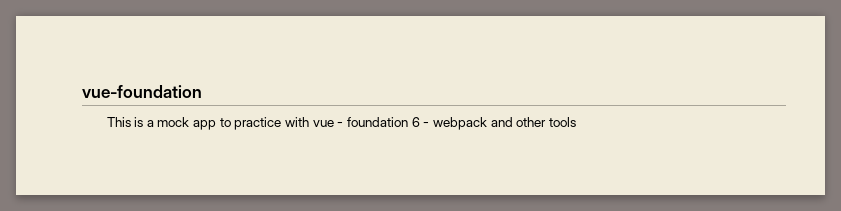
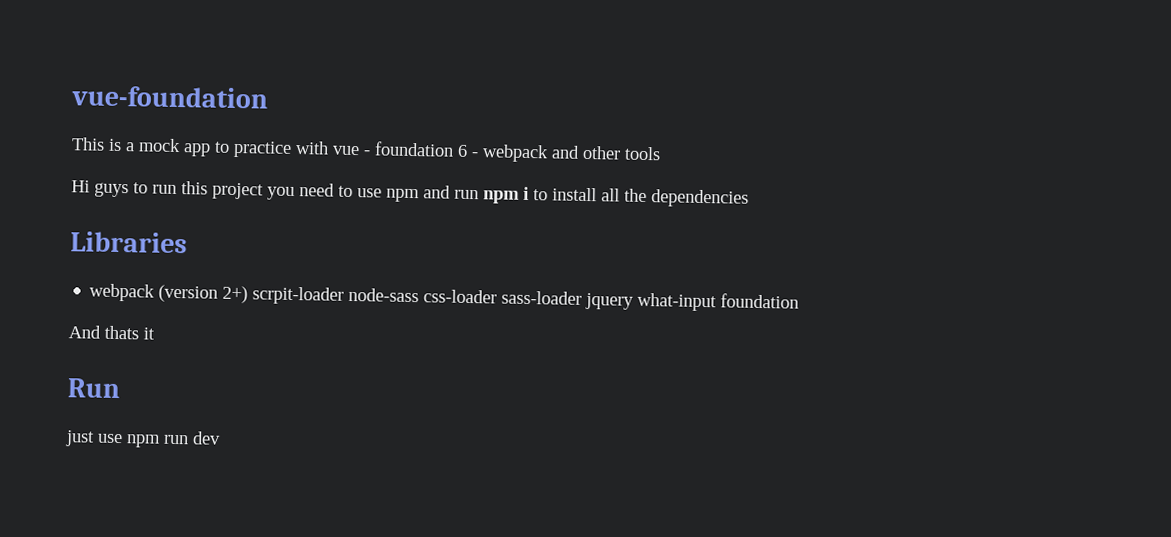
+ Hi guys to run this project you need to use npm and run npm i to install all the dependencies
+ Libraries
+ webpack (version 2+) scrpit-loader node-sass css-loader sass-loader jquery what-input foundation
+ And thats it
+ Run
+ just use npm run dev

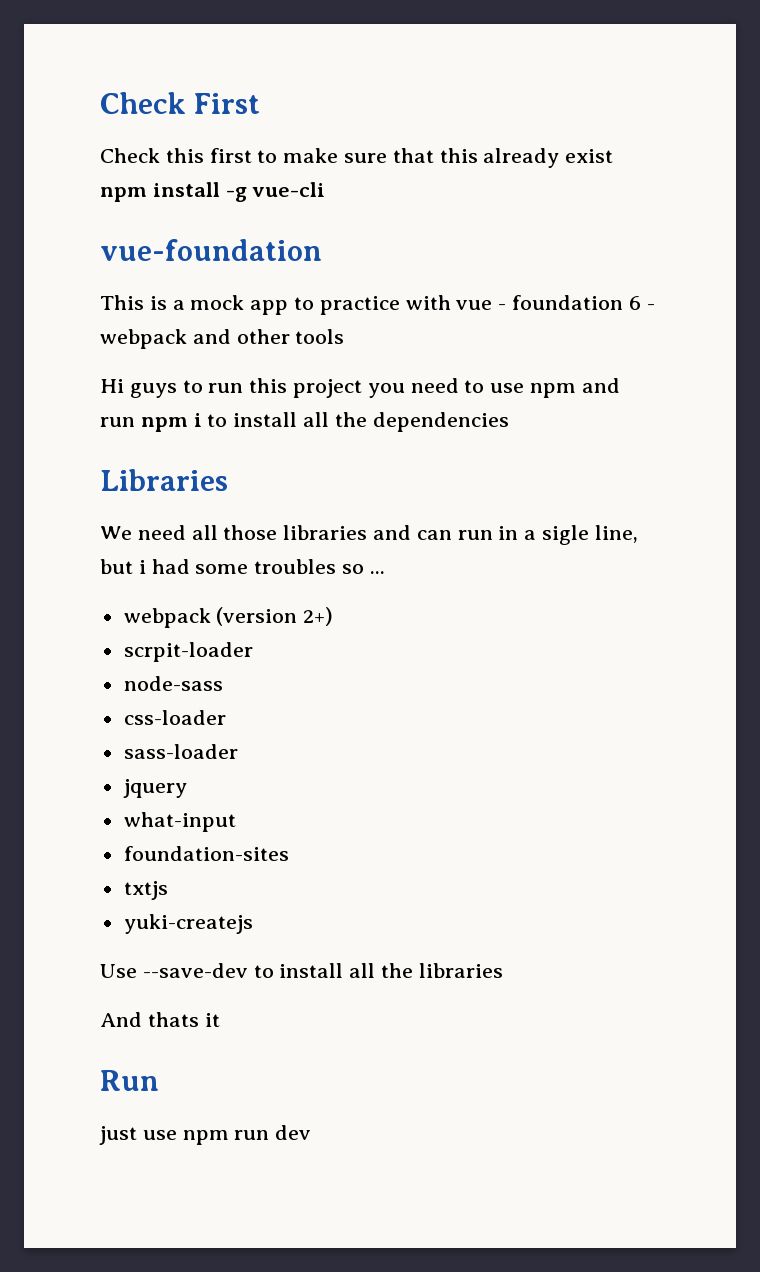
+ Check First
+ Check this first to make sure that this already exist npm install -g vue-cli
+ We need all those libraries and can run in a sigle line, but i had some troubles so ...
- webpack (version 2+) scrpit-loader node-sass css-loader sass-loader jquery what-input foundation
+ webpack (version 2+)
+ scrpit-loader
+ node-sass
+ css-loader
+ sass-loader
+ jquery
+ what-input
+ foundation-sites
+ txtjs
+ yuki-createjs
+ Use --save-dev to install all the libraries

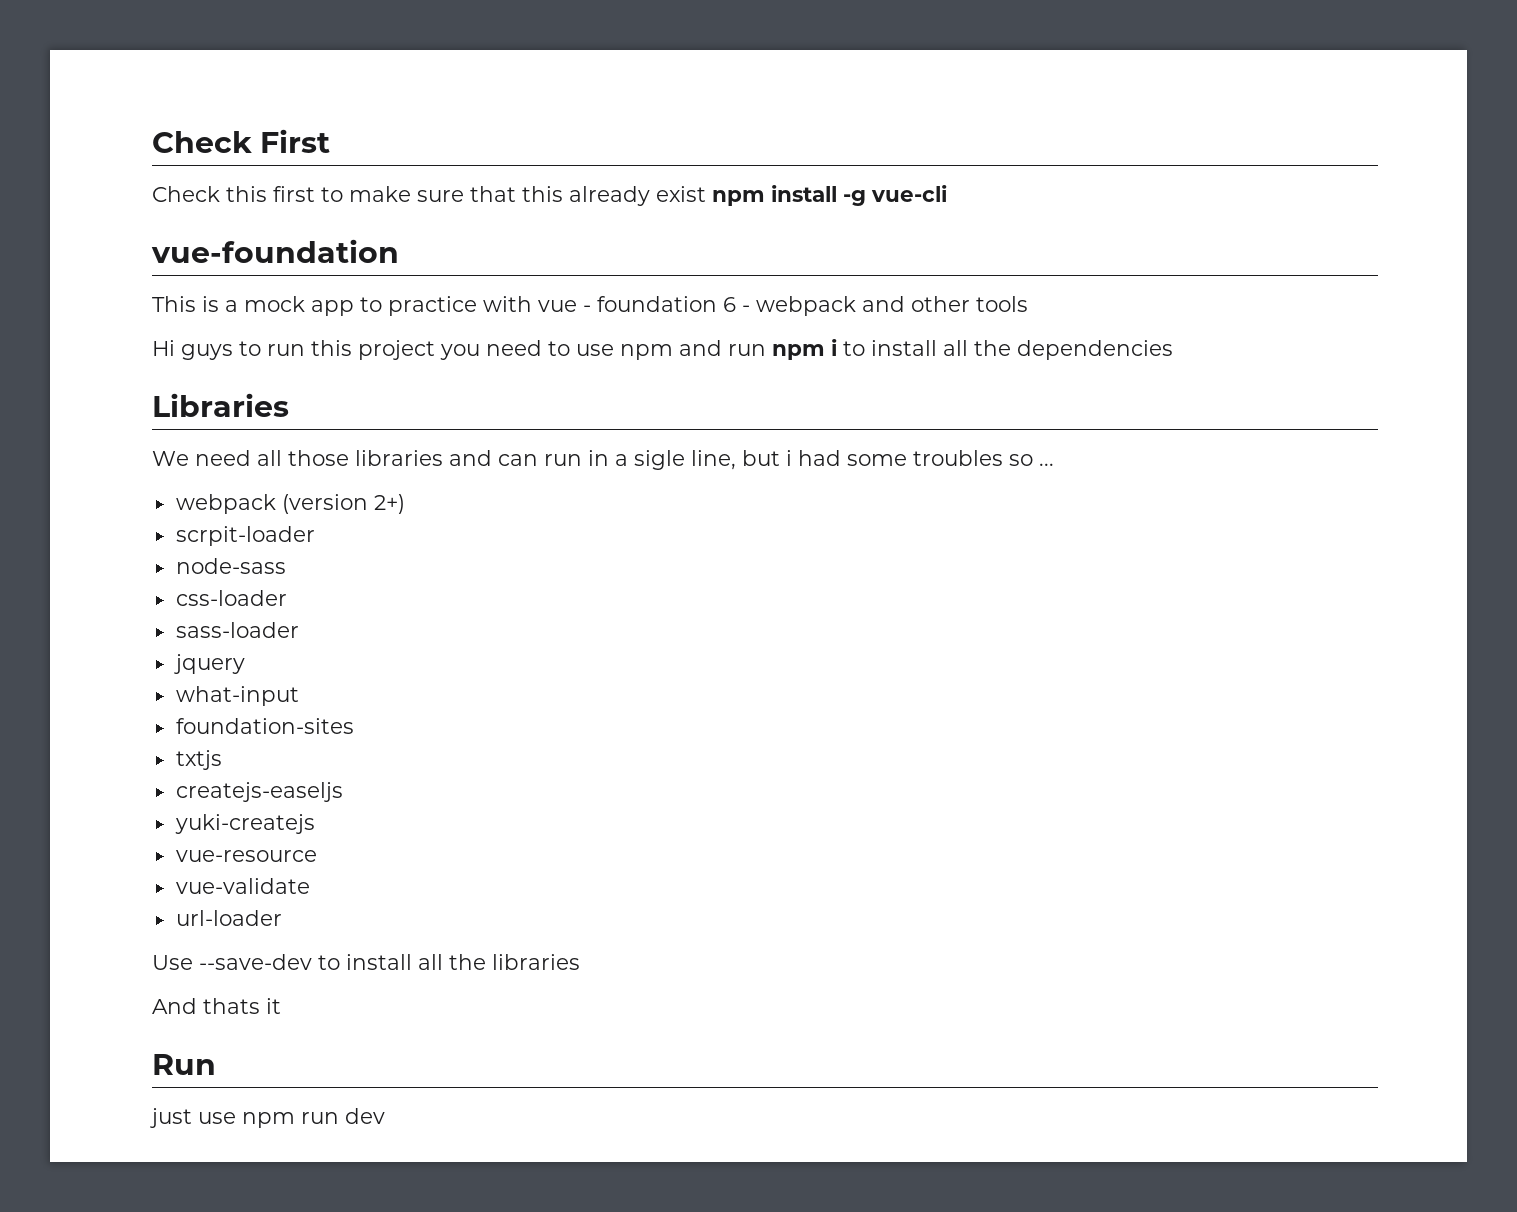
+ createjs-easeljs
+ vue-resource
+ vue-validate
+ url-loader

